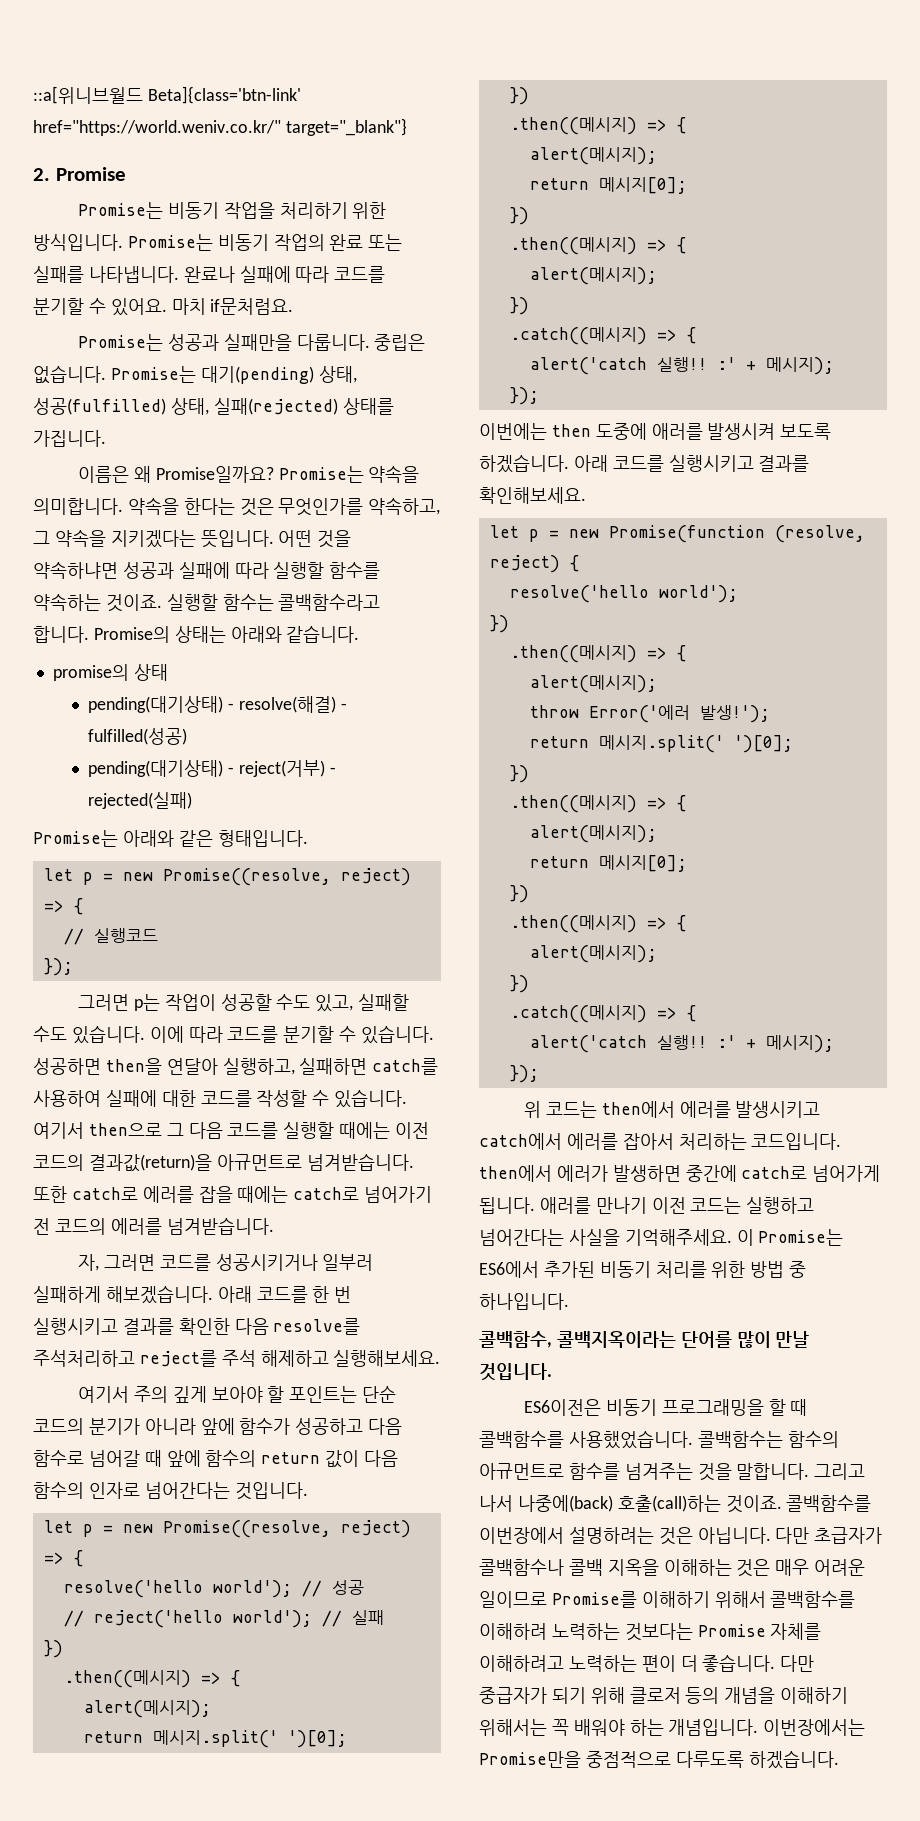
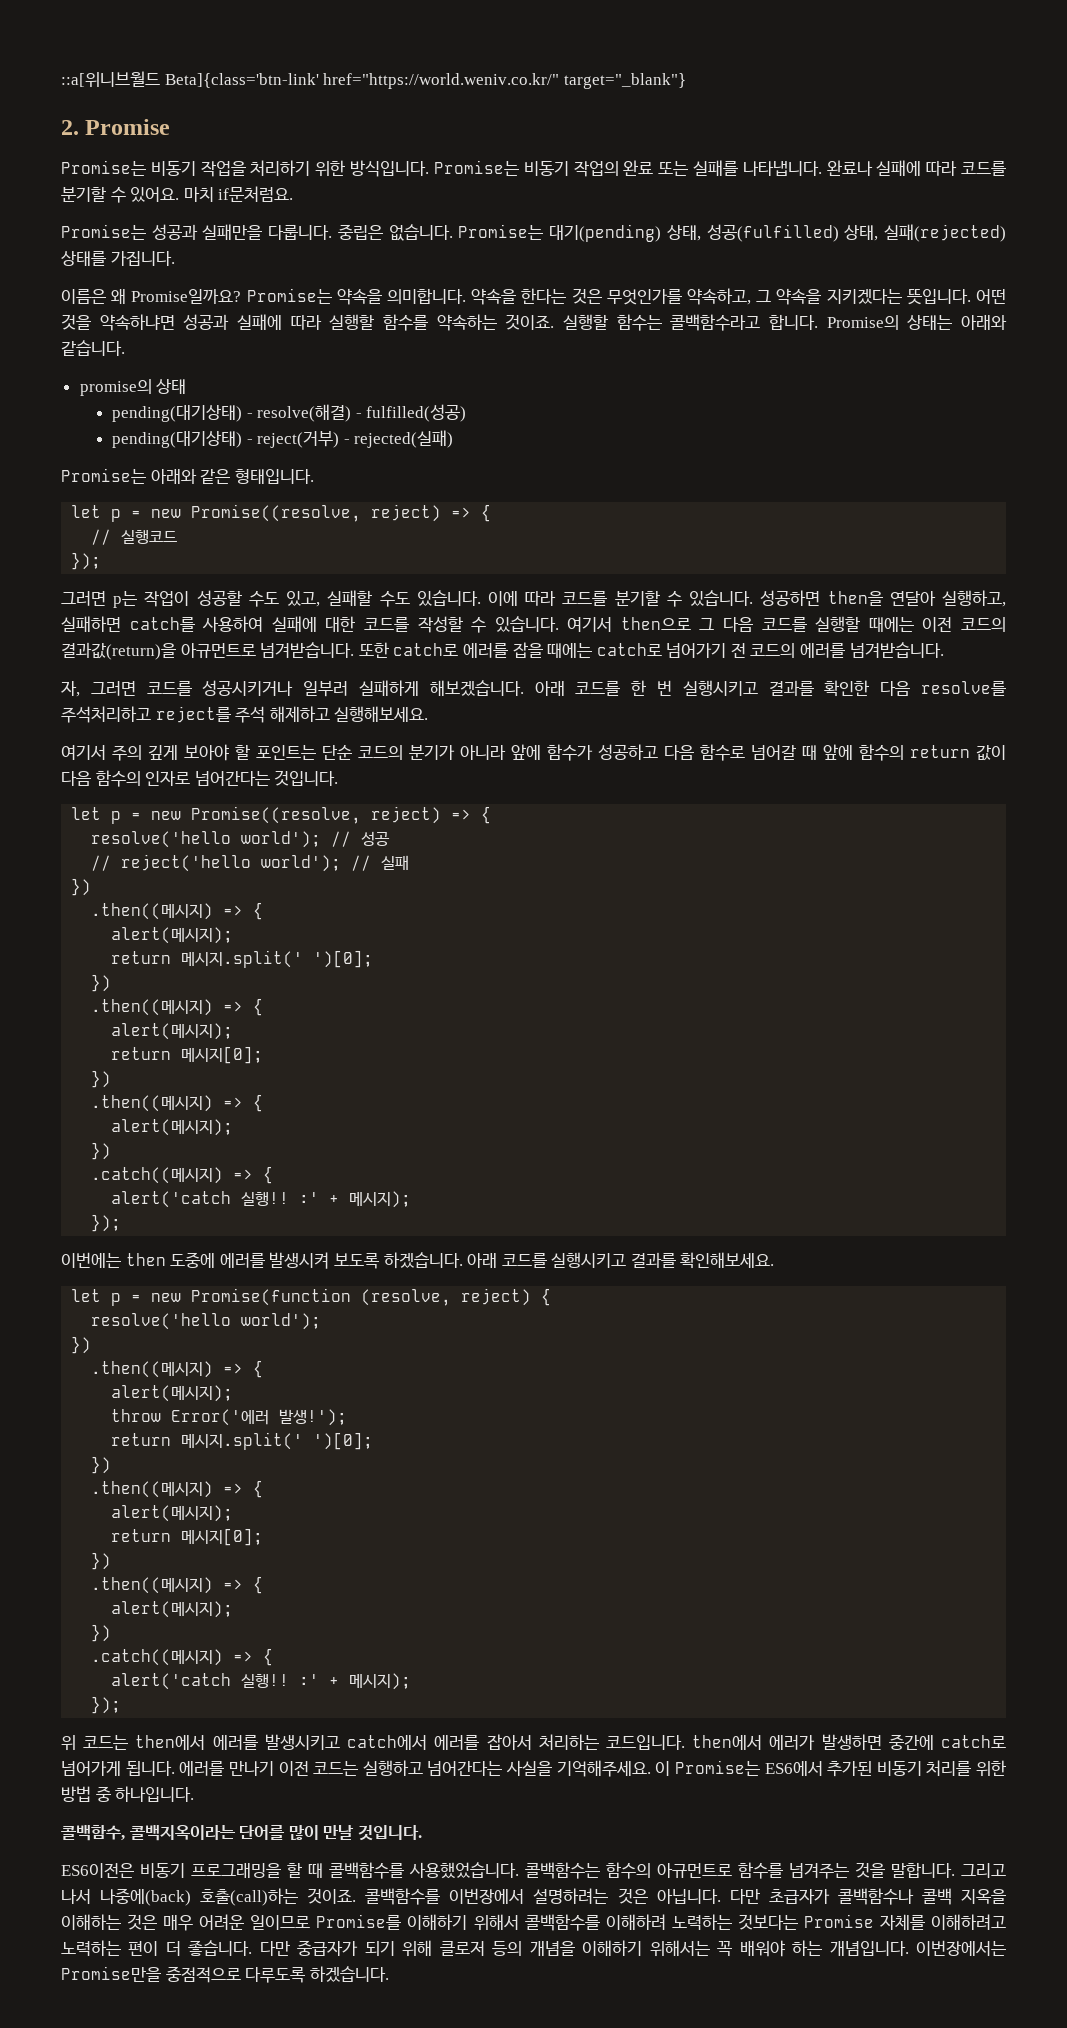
- 이번에는 then 도중에 애러를 발생시켜 보도록 하겠습니다.
+ 이번에는 then 도중에 에러를 발생시켜 보도록 하겠습니다.
- 애러를 만나기 이전 코드는 실행하고 넘어간다는 사실을 기억해주세요.
+ 에러를 만나기 이전 코드는 실행하고 넘어간다는 사실을 기억해주세요.

